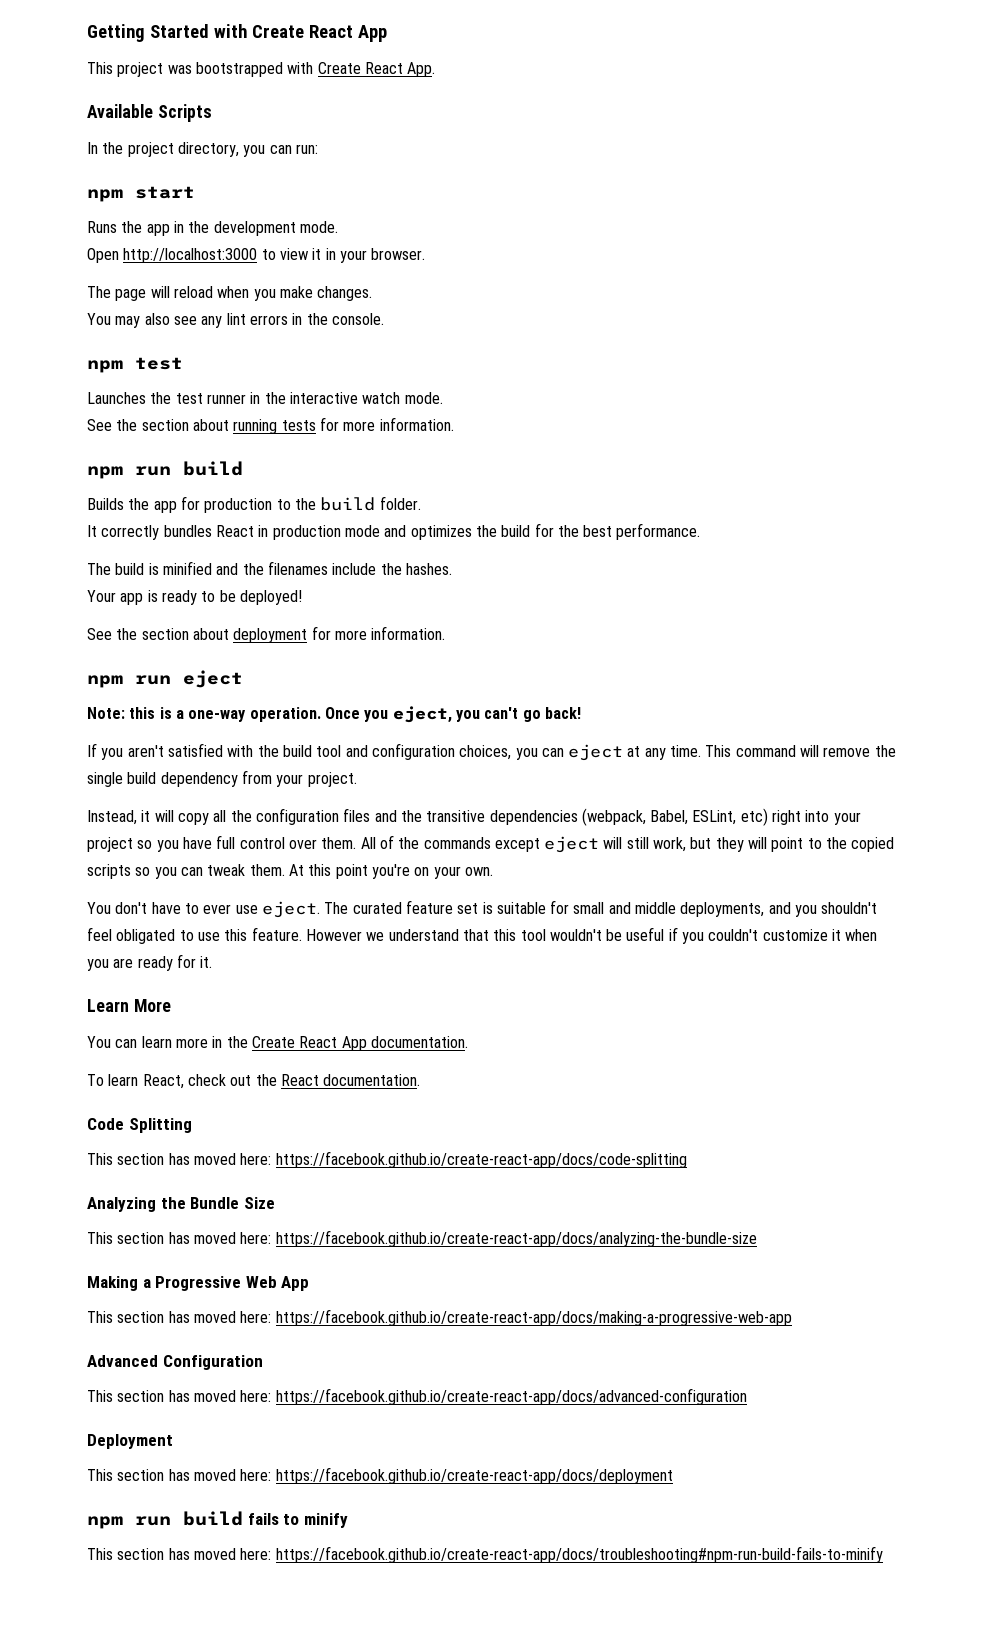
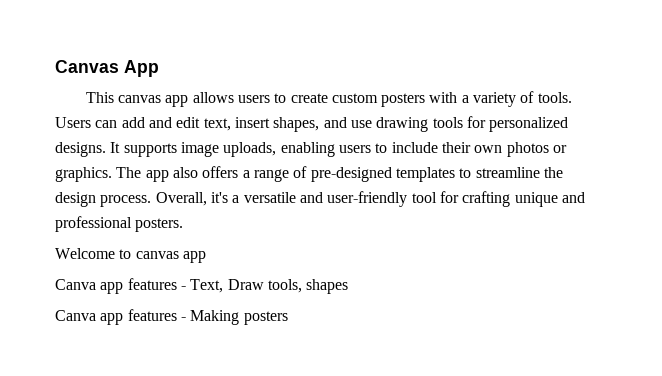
- Getting Started with Create React App
- This project was bootstrapped with Create React App.
- Available Scripts
- In the project directory, you can run:
- npm start
- Runs the app in the development mode.
- Open http://localhost:3000 to view it in your browser.
- The page will reload when you make changes.
- You may also see any lint errors in the console.
- npm test
- Launches the test runner in the interactive watch mode.
- See the section about running tests for more information.
- npm run build
- Builds the app for production to the build folder.
- It correctly bundles React in production mode and optimizes the build for the best performance.
- The build is minified and the filenames include the hashes.
- Your app is ready to be deployed!
- See the section about deployment for more information.
- npm run eject
- Note: this is a one-way operation. Once you eject, you can't go back!
- If you aren't satisfied with the build tool and configuration choices, you can eject at any time. This command will remove the single build dependency from your project.
- Instead, it will copy all the configuration files and the transitive dependencies (webpack, Babel, ESLint, etc) right into your project so you have full control over them. All of the commands except eject will still work, but they will point to the copied scripts so you can tweak them. At this point you're on your own.
- You don't have to ever use eject. The curated feature set is suitable for small and middle deployments, and you shouldn't feel obligated to use this feature. However we understand that this tool wouldn't be useful if you couldn't customize it when you are ready for it.
- Learn More
- You can learn more in the Create React App documentation.
- To learn React, check out the React documentation.
- Code Splitting
- This section has moved here: https://facebook.github.io/create-react-app/docs/code-splitting
- Analyzing the Bundle Size
- This section has moved here: https://facebook.github.io/create-react-app/docs/analyzing-the-bundle-size
- Making a Progressive Web App
- This section has moved here: https://facebook.github.io/create-react-app/docs/making-a-progressive-web-app
- Advanced Configuration
- This section has moved here: https://facebook.github.io/create-react-app/docs/advanced-configuration
- Deployment
- This section has moved here: https://facebook.github.io/create-react-app/docs/deployment
- npm run build fails to minify
- This section has moved here: https://facebook.github.io/create-react-app/docs/troubleshooting#npm-run-build-fails-to-minify
+ Canvas App
+ This canvas app allows users to create custom posters with a variety of tools. Users can add and edit text, insert shapes, and use drawing tools for personalized designs. It supports image uploads, enabling users to include their own photos or graphics. The app also offers a range of pre-designed templates to streamline the design process. Overall, it's a versatile and user-friendly tool for crafting unique and professional posters.
+ Welcome to canvas app
+ Canva app features - Text, Draw tools, shapes
+ Canva app features - Making posters

